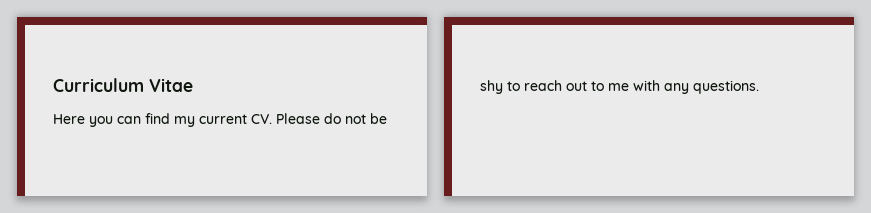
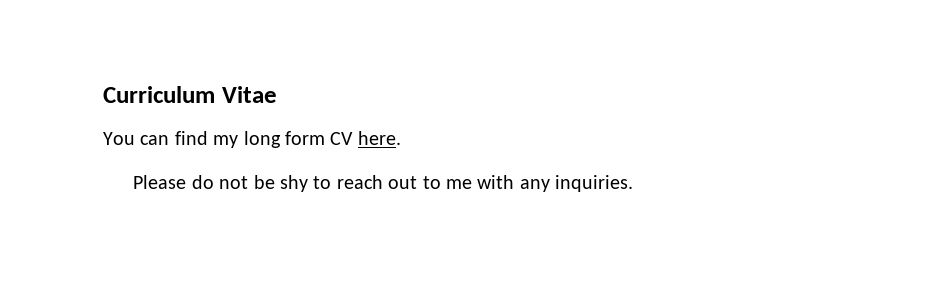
- Here you can find my current CV. Please do not be shy to reach out to me with any questions.
+ You can find my long form CV here.
+ Please do not be shy to reach out to me with any inquiries.

